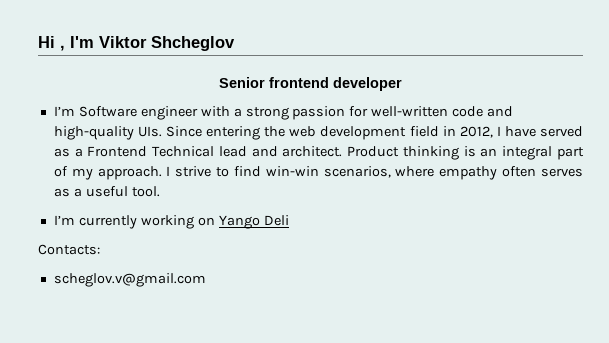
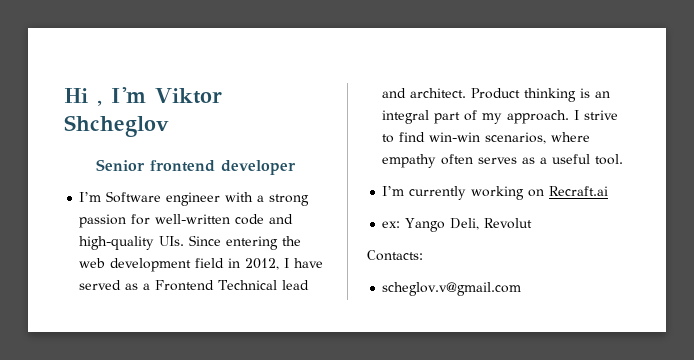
- I’m currently working on Yango Deli
+ I’m currently working on Recraft.ai
+ ex: Yango Deli, Revolut

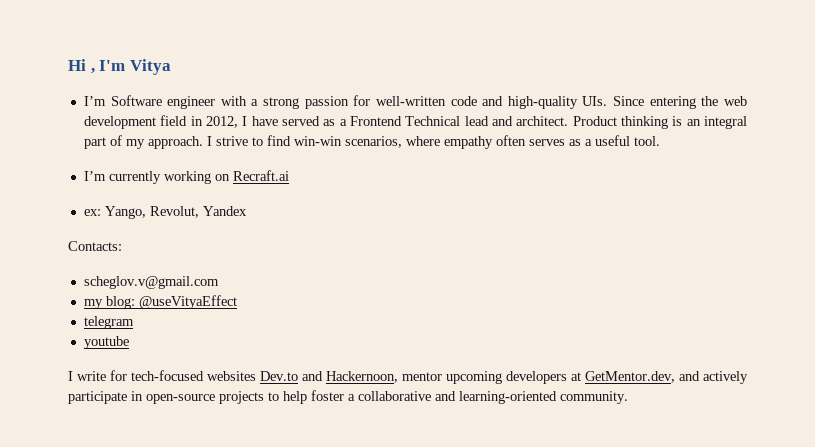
- Hi , I'm Viktor Shcheglov
- Senior frontend developer
+ Hi , I'm Vitya
- ex: Yango Deli, Revolut
+ ex: Yango, Revolut, Yandex
+ my blog: @useVityaEffect
+ telegram
+ youtube
+ I write for tech-focused websites Dev.to and Hackernoon, mentor upcoming developers at GetMentor.dev, and actively participate in open-source projects to help foster a collaborative and learning-oriented community.

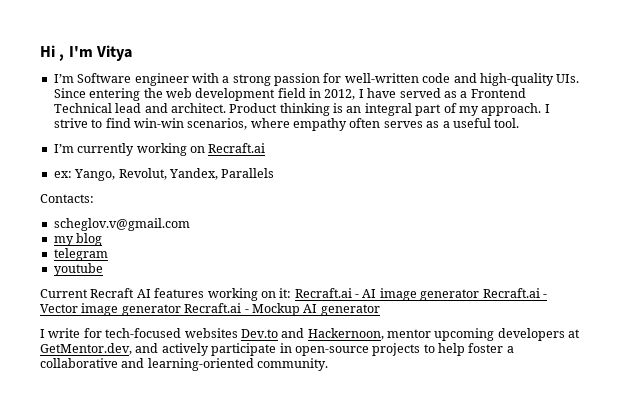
- ex: Yango, Revolut, Yandex
+ ex: Yango, Revolut, Yandex, Parallels
- my blog: @useVityaEffect
+ my blog
+ Current Recraft AI features working on it: Recraft.ai - AI image generator Recraft.ai - Vector image generator Recraft.ai - Mockup AI generator

